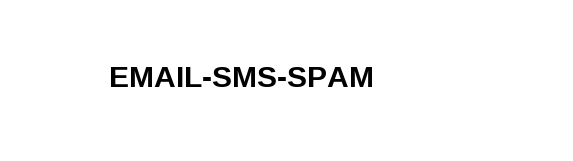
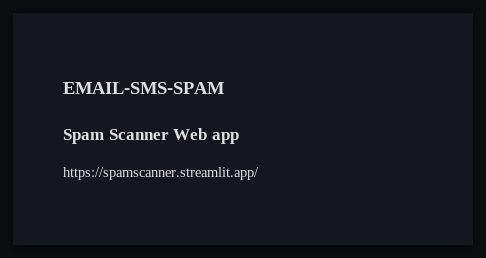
+ Spam Scanner Web app
+ https://spamscanner.streamlit.app/

